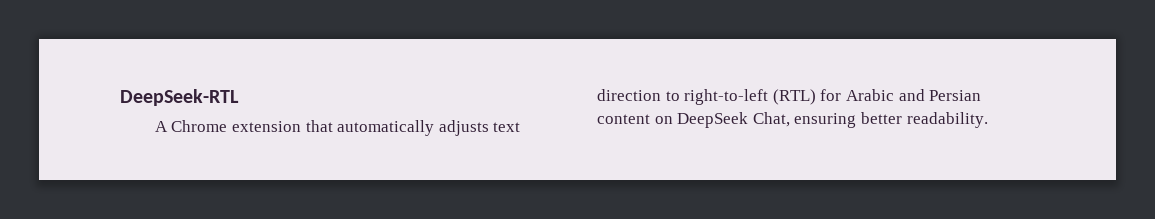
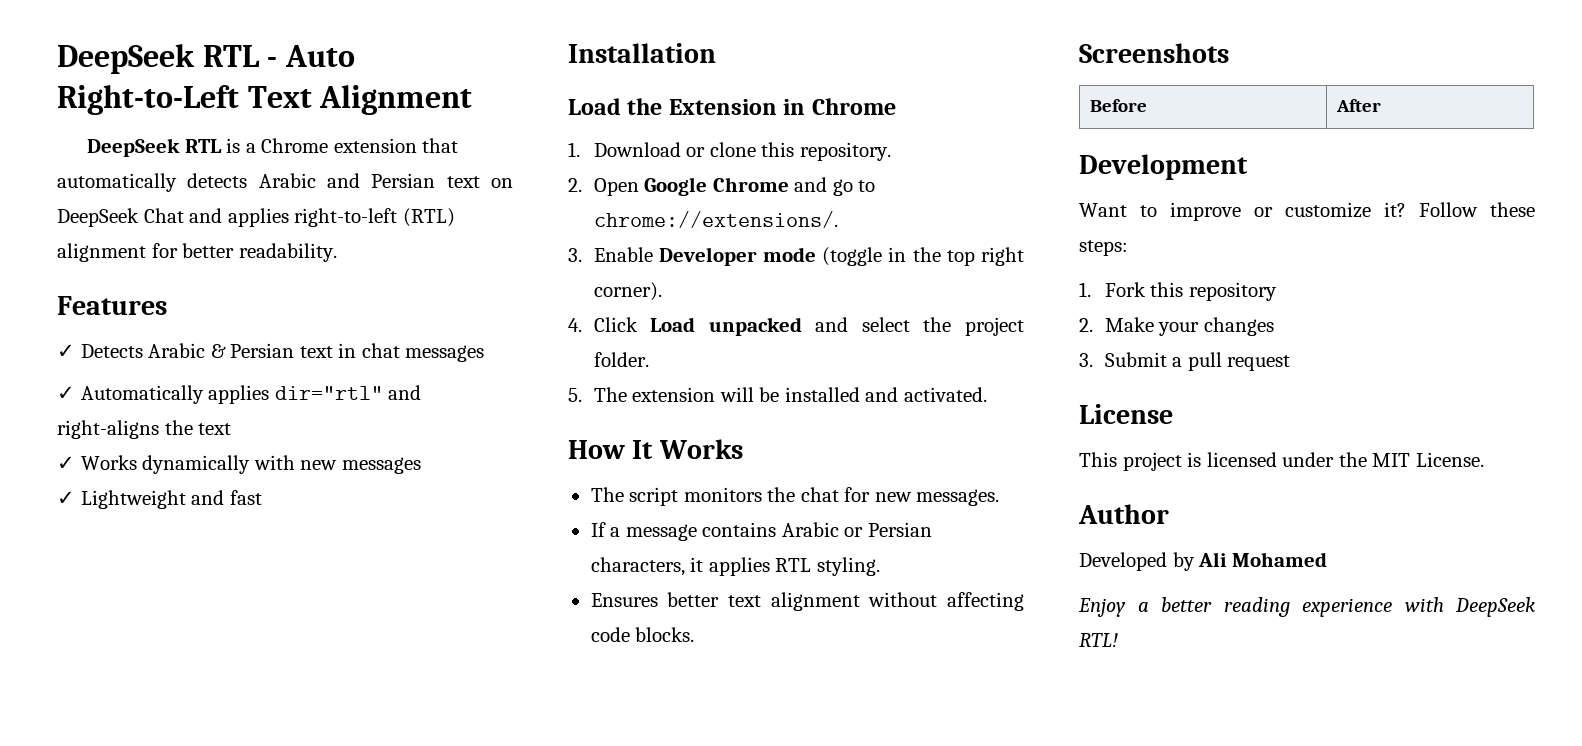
- DeepSeek-RTL
- A Chrome extension that automatically adjusts text direction to right-to-left (RTL) for Arabic and Persian content on DeepSeek Chat, ensuring better readability.
+ DeepSeek RTL - Auto Right-to-Left Text Alignment
+ DeepSeek RTL is a Chrome extension that automatically detects Arabic and Persian text on DeepSeek Chat and applies right-to-left (RTL) alignment for better readability.
+ Features
+ ✓ Detects Arabic & Persian text in chat messages
+ ✓ Automatically applies dir="rtl" and right-aligns the text
+ ✓ Works dynamically with new messages
+ ✓ Lightweight and fast
+ Installation
+ Load the Extension in Chrome
+ 1. Download or clone this repository.
+ 2. Open Google Chrome and go to chrome://extensions/.
+ 3. Enable Developer mode (toggle in the top right corner).
+ 4. Click Load unpacked and select the project folder.
+ 5. The extension will be installed and activated.
+ How It Works
+ The script monitors the chat for new messages.
+ If a message contains Arabic or Persian characters, it applies RTL styling.
+ Ensures better text alignment without affecting code blocks.
+ Screenshots
+ Before | After
+ Development
+ Want to improve or customize it? Follow these steps:
+ 1. Fork this repository
+ 2. Make your changes
+ 3. Submit a pull request
+ License
+ This project is licensed under the MIT License.
+ Author
+ Developed by Ali Mohamed
+ Enjoy a better reading experience with DeepSeek RTL!

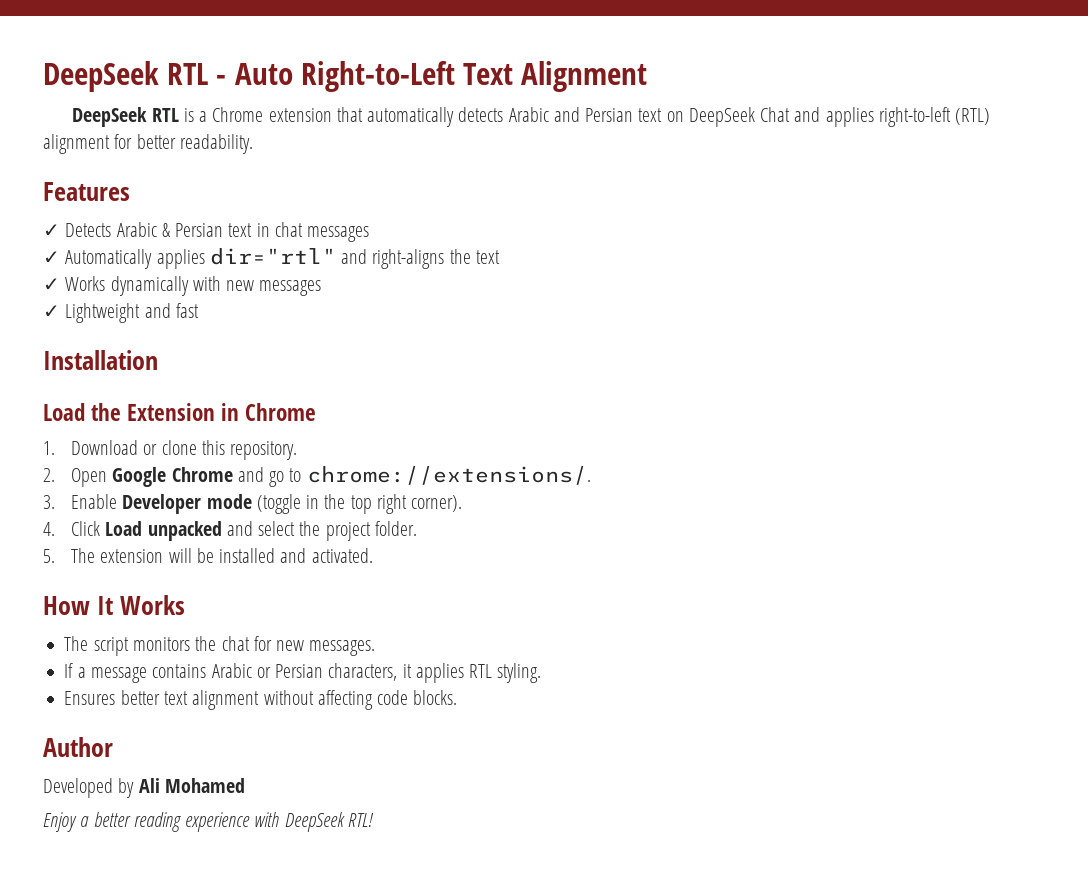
- Screenshots
- Before | After
- Development
- Want to improve or customize it? Follow these steps:
- 1. Fork this repository
- 2. Make your changes
- 3. Submit a pull request
- License
- This project is licensed under the MIT License.

